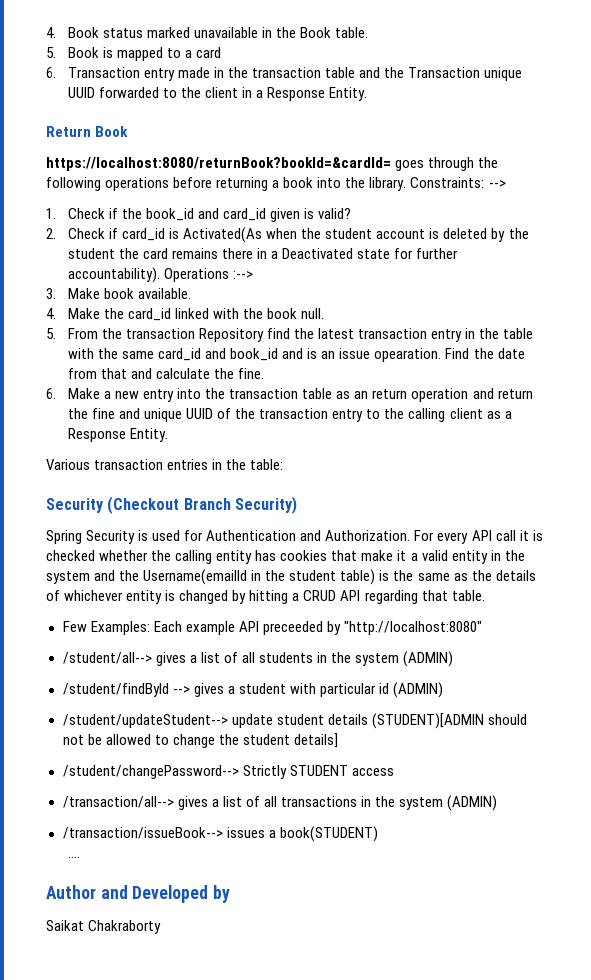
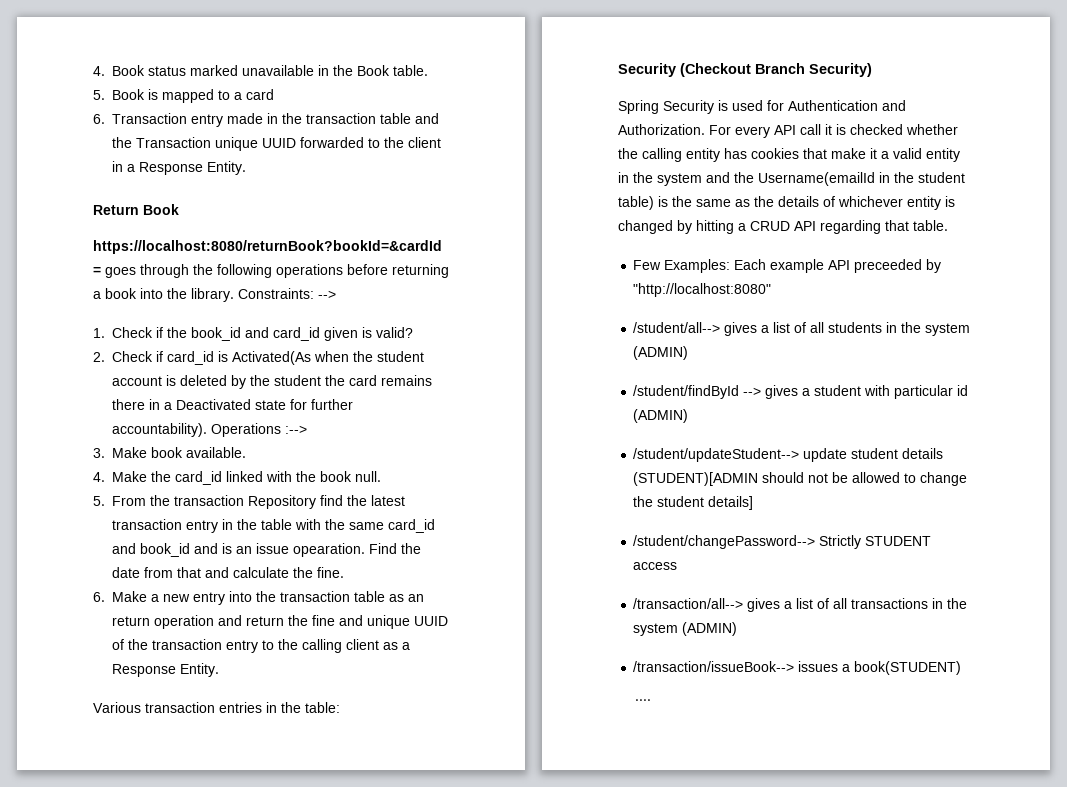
- Author and Developed by
- Saikat Chakraborty

